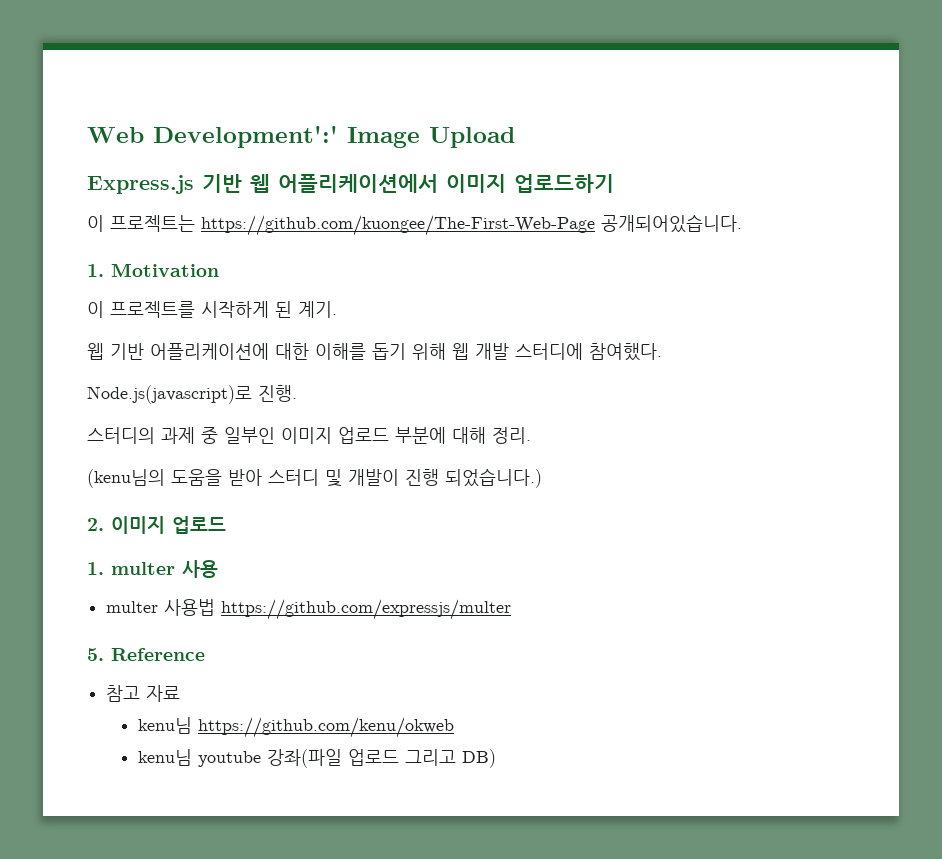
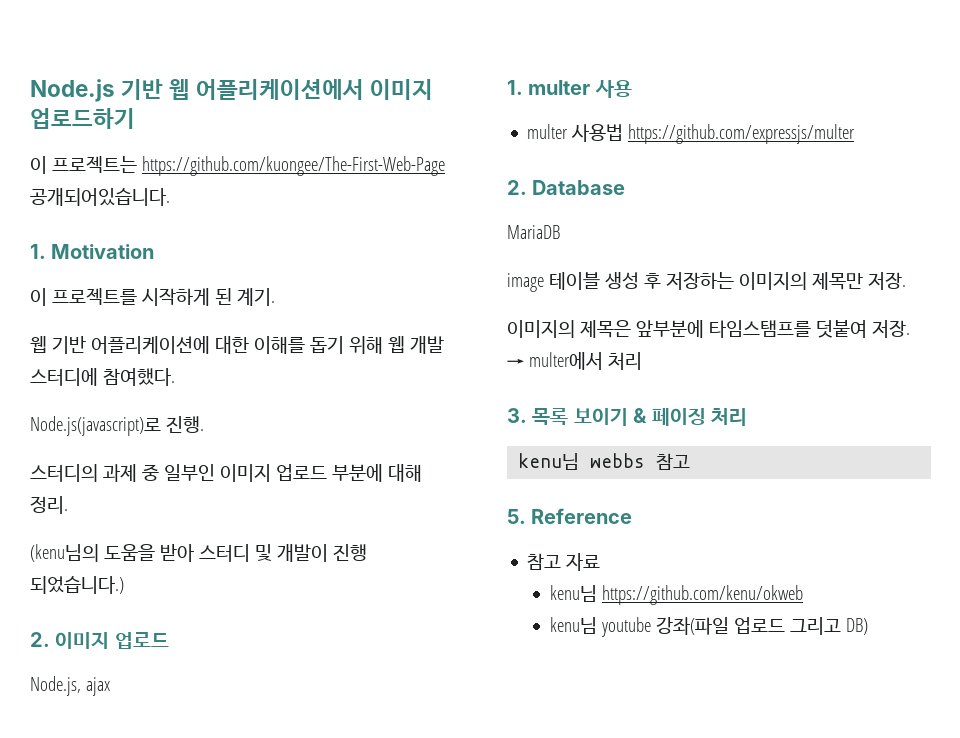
- Web Development':' Image Upload
- Express.js 기반 웹 어플리케이션에서 이미지 업로드하기
+ Node.js 기반 웹 어플리케이션에서 이미지 업로드하기
+ Node.js, ajax
+ 2. Database
+ MariaDB
+ image 테이블 생성 후 저장하는 이미지의 제목만 저장.
+ 이미지의 제목은 앞부분에 타임스탬프를 덧붙여 저장. → multer에서 처리
+ 3. 목록 보이기 & 페이징 처리
+ kenu님 webbs 참고

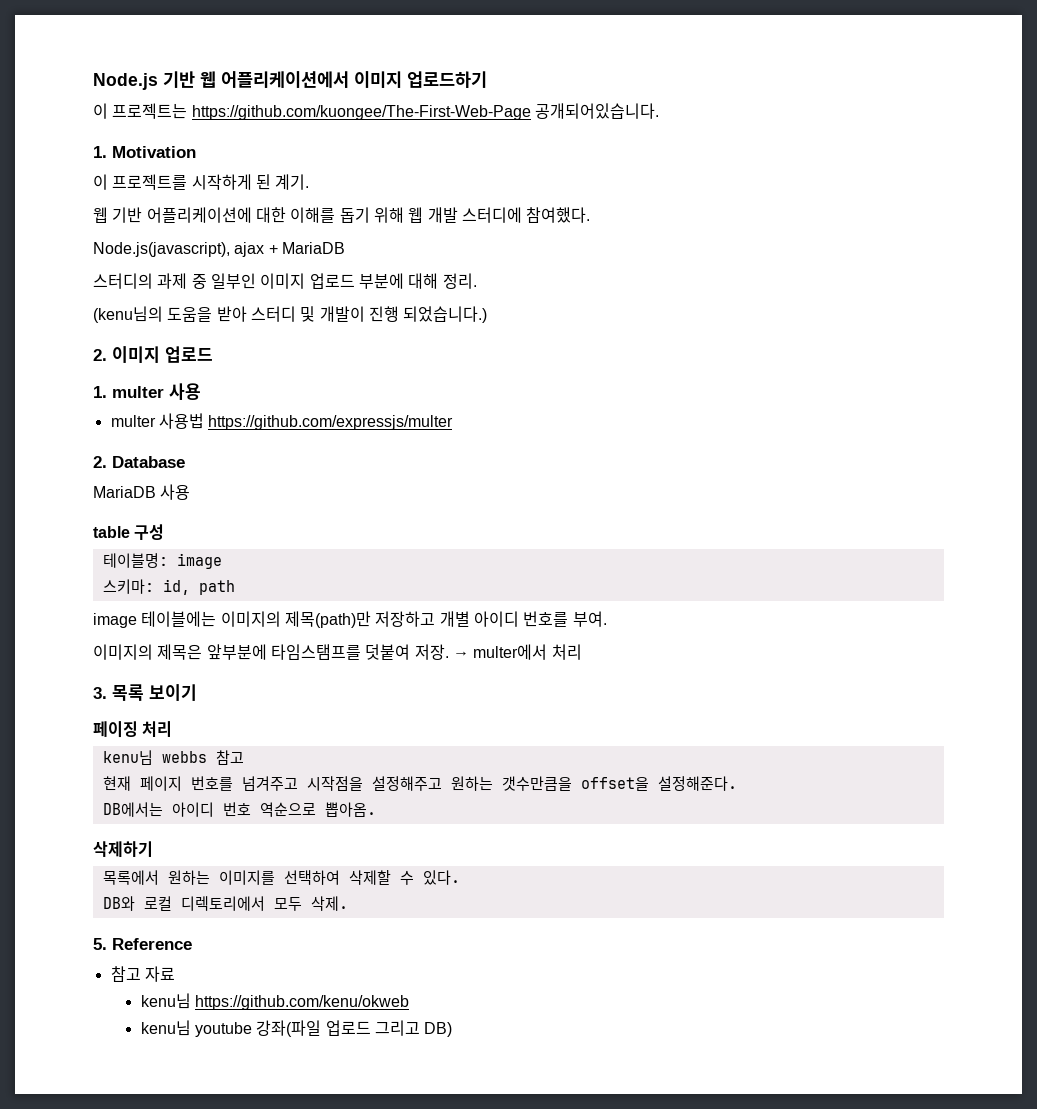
- Node.js(javascript)로 진행.
+ Node.js(javascript), ajax + MariaDB
- Node.js, ajax
- MariaDB
- image 테이블 생성 후 저장하는 이미지의 제목만 저장.
+ MariaDB 사용
+ table 구성
+ 테이블명: image
+ 스키마: id, path
+ image 테이블에는 이미지의 제목(path)만 저장하고 개별 아이디 번호를 부여.
- 3. 목록 보이기 & 페이징 처리
+ 3. 목록 보이기
+ 페이징 처리
+ 현재 페이지 번호를 넘겨주고 시작점을 설정해주고 원하는 갯수만큼을 offset을 설정해준다.
+ DB에서는 아이디 번호 역순으로 뽑아옴.
+ 삭제하기
+ 목록에서 원하는 이미지를 선택하여 삭제할 수 있다.
+ DB와 로컬 디렉토리에서 모두 삭제.

